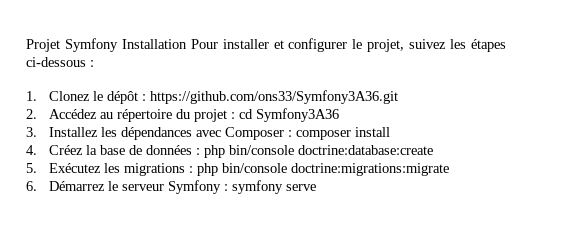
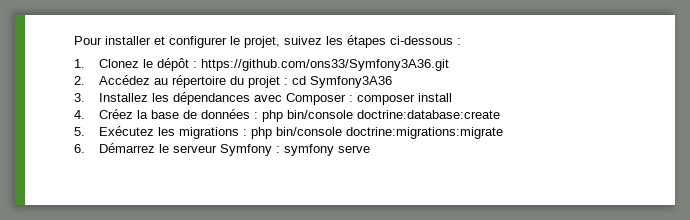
- Projet Symfony Installation Pour installer et configurer le projet, suivez les étapes ci-dessous :
+ Pour installer et configurer le projet, suivez les étapes ci-dessous :

